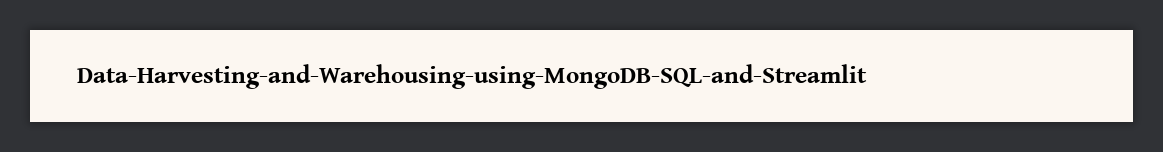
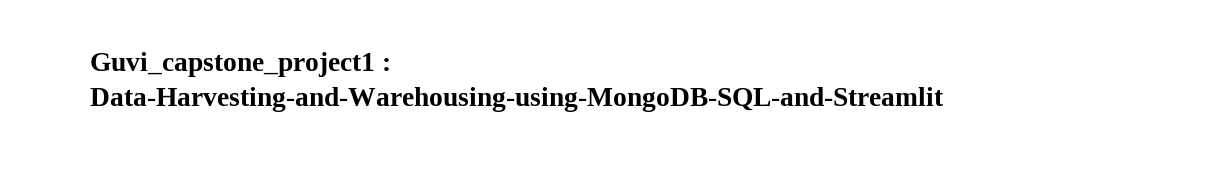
- Data-Harvesting-and-Warehousing-using-MongoDB-SQL-and-Streamlit
+ Guvi_capstone_project1 : Data-Harvesting-and-Warehousing-using-MongoDB-SQL-and-Streamlit

